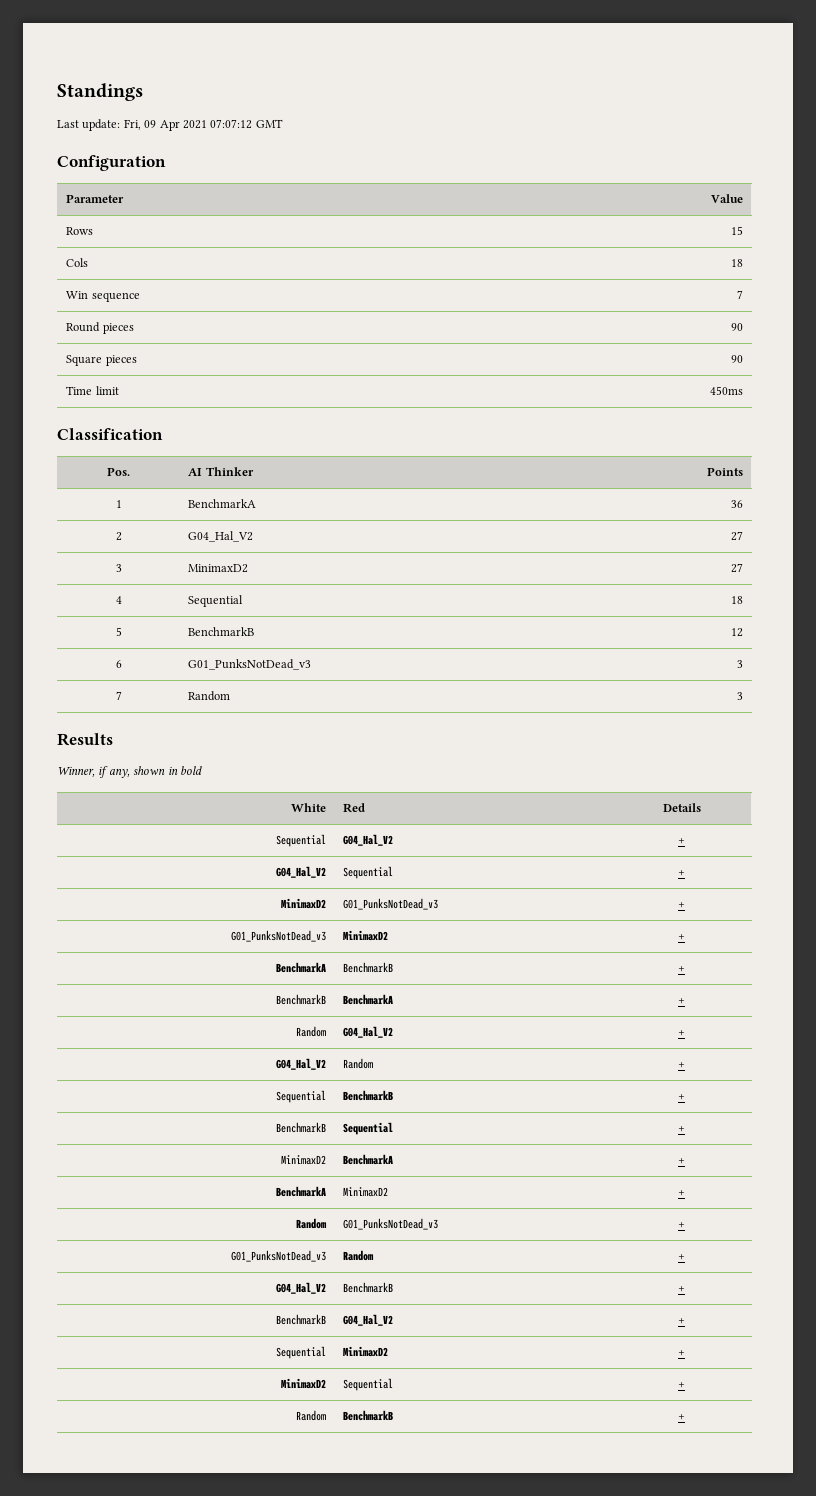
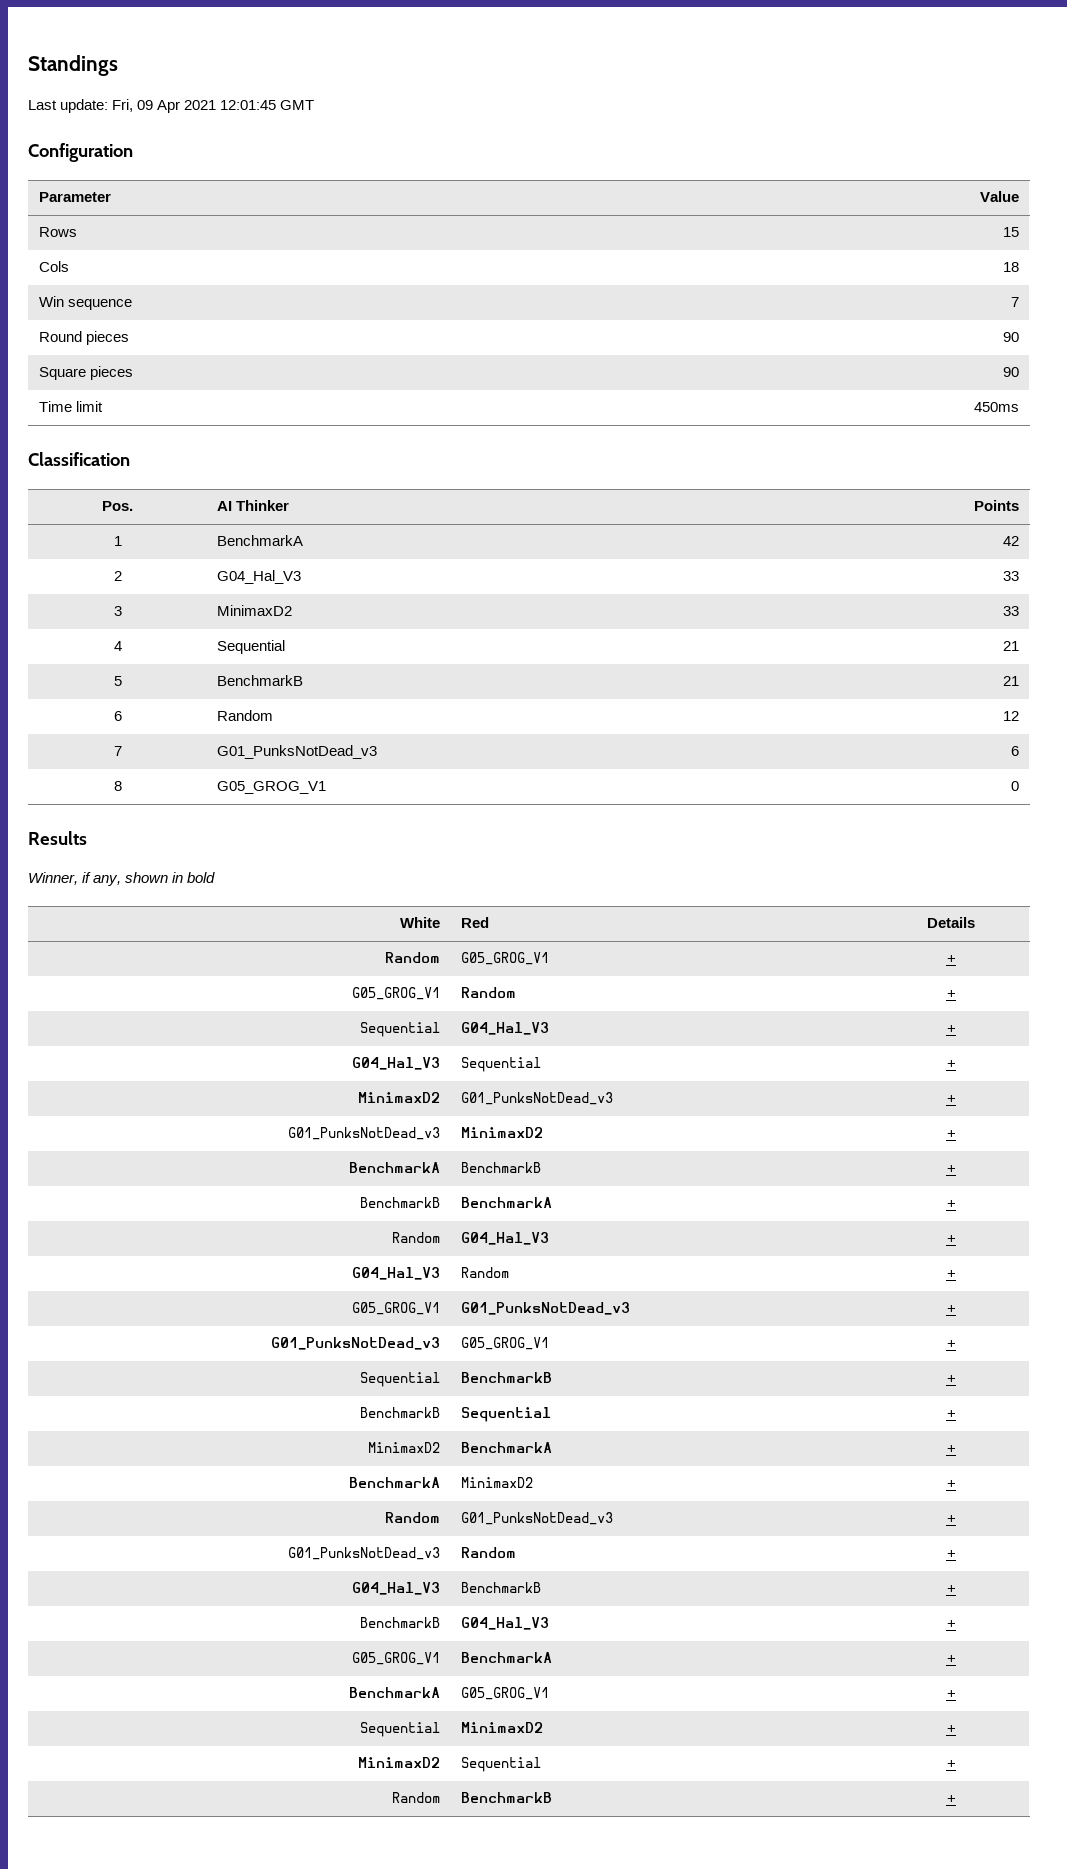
- Last update: Fri, 09 Apr 2021 07:07:12 GMT
+ Last update: Fri, 09 Apr 2021 12:01:45 GMT
- 1 | BenchmarkA | 36
+ 1 | BenchmarkA | 42
- 2 | G04_Hal_V2 | 27
+ 2 | G04_Hal_V3 | 33
- 3 | MinimaxD2 | 27
+ 3 | MinimaxD2 | 33
- 4 | Sequential | 18
+ 4 | Sequential | 21
- 5 | BenchmarkB | 12
+ 5 | BenchmarkB | 21
- 6 | G01_PunksNotDead_v3 | 3
+ 6 | Random | 12
- 7 | Random | 3
+ 7 | G01_PunksNotDead_v3 | 6
+ 8 | G05_GROG_V1 | 0
- Sequential | G04_Hal_V2 | +
- G04_Hal_V2 | Sequential | +
+ Random | G05_GROG_V1 | +
+ G05_GROG_V1 | Random | +
+ Sequential | G04_Hal_V3 | +
+ G04_Hal_V3 | Sequential | +
- Random | G04_Hal_V2 | +
- G04_Hal_V2 | Random | +
+ Random | G04_Hal_V3 | +
+ G04_Hal_V3 | Random | +
+ G05_GROG_V1 | G01_PunksNotDead_v3 | +
+ G01_PunksNotDead_v3 | G05_GROG_V1 | +
- G04_Hal_V2 | BenchmarkB | +
- BenchmarkB | G04_Hal_V2 | +
+ G04_Hal_V3 | BenchmarkB | +
+ BenchmarkB | G04_Hal_V3 | +
+ G05_GROG_V1 | BenchmarkA | +
+ BenchmarkA | G05_GROG_V1 | +

